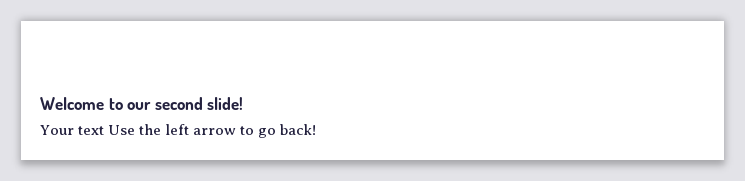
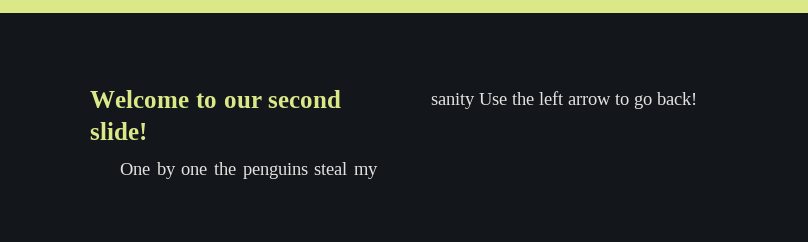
- Your text Use the left arrow to go back!
+ One by one the penguins steal my sanity Use the left arrow to go back!

